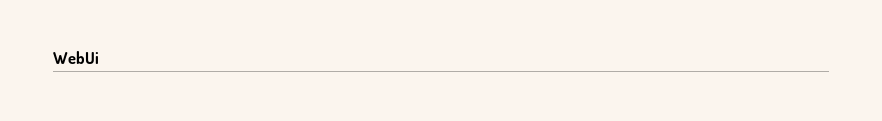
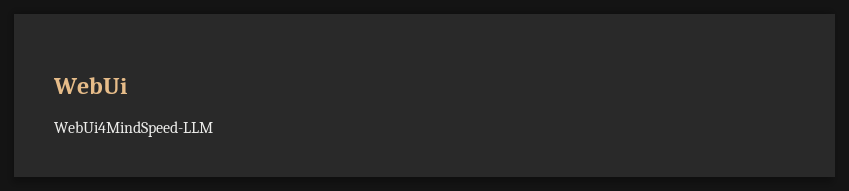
+ WebUi4MindSpeed-LLM

